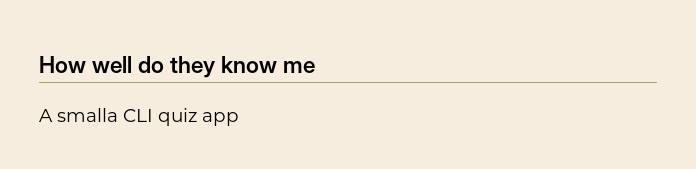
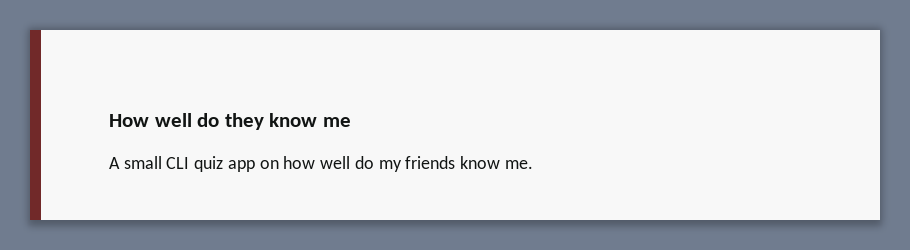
- A smalla CLI quiz app
+ A small CLI quiz app on how well do my friends know me.

